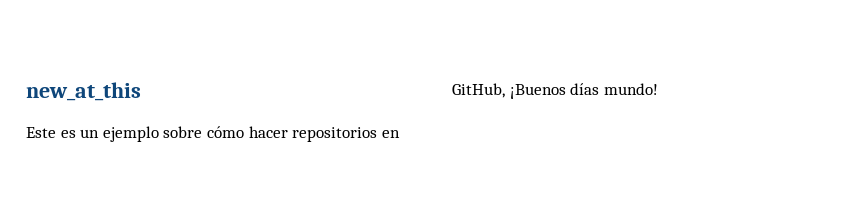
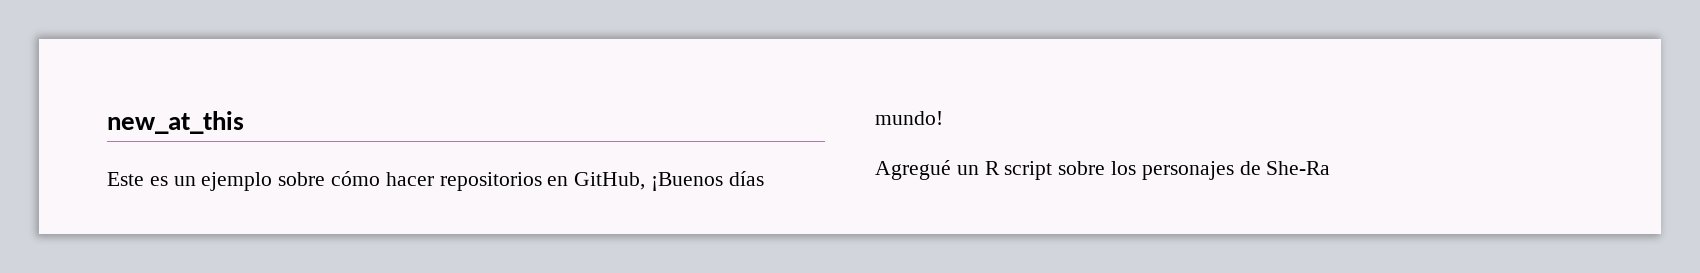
+ Agregué un R script sobre los personajes de She-Ra

